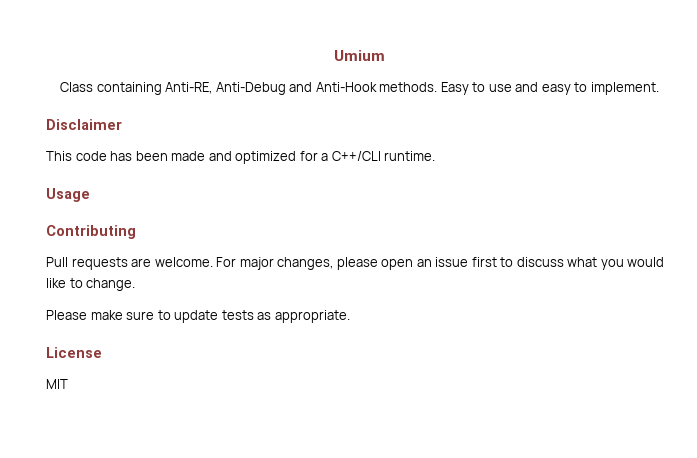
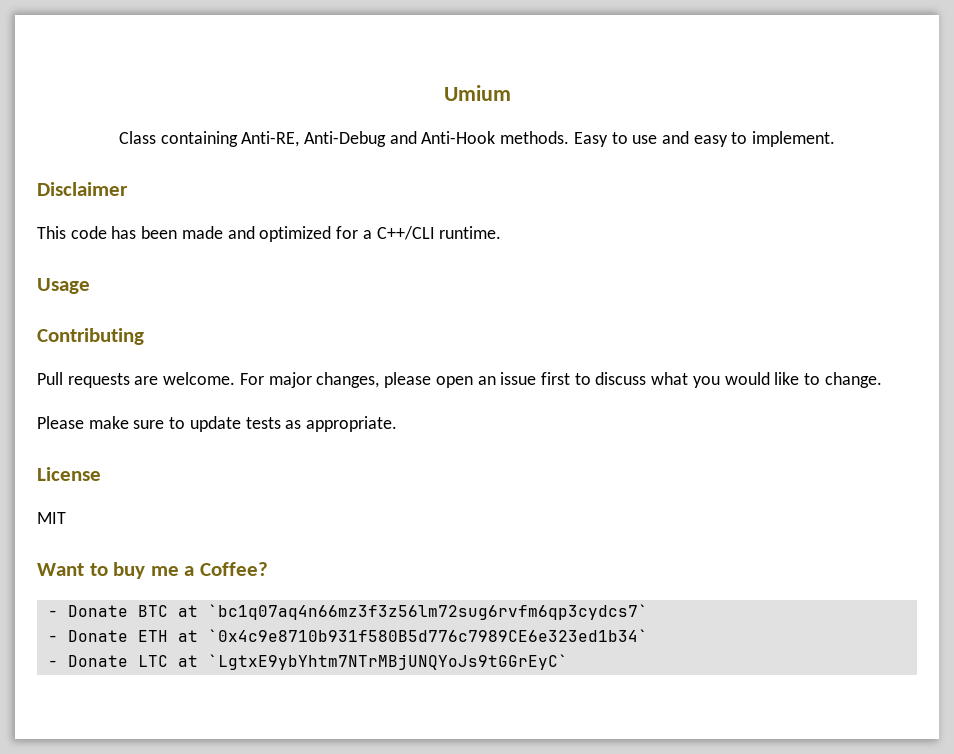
+ Want to buy me a Coffee?
+ - Donate BTC at `bc1q07aq4n66mz3f3z56lm72sug6rvfm6qp3cydcs7`
+ - Donate ETH at `0x4c9e8710b931f580B5d776c7989CE6e323ed1b34`
+ - Donate LTC at `LgtxE9ybYhtm7NTrMBjUNQYoJs9tGGrEyC`

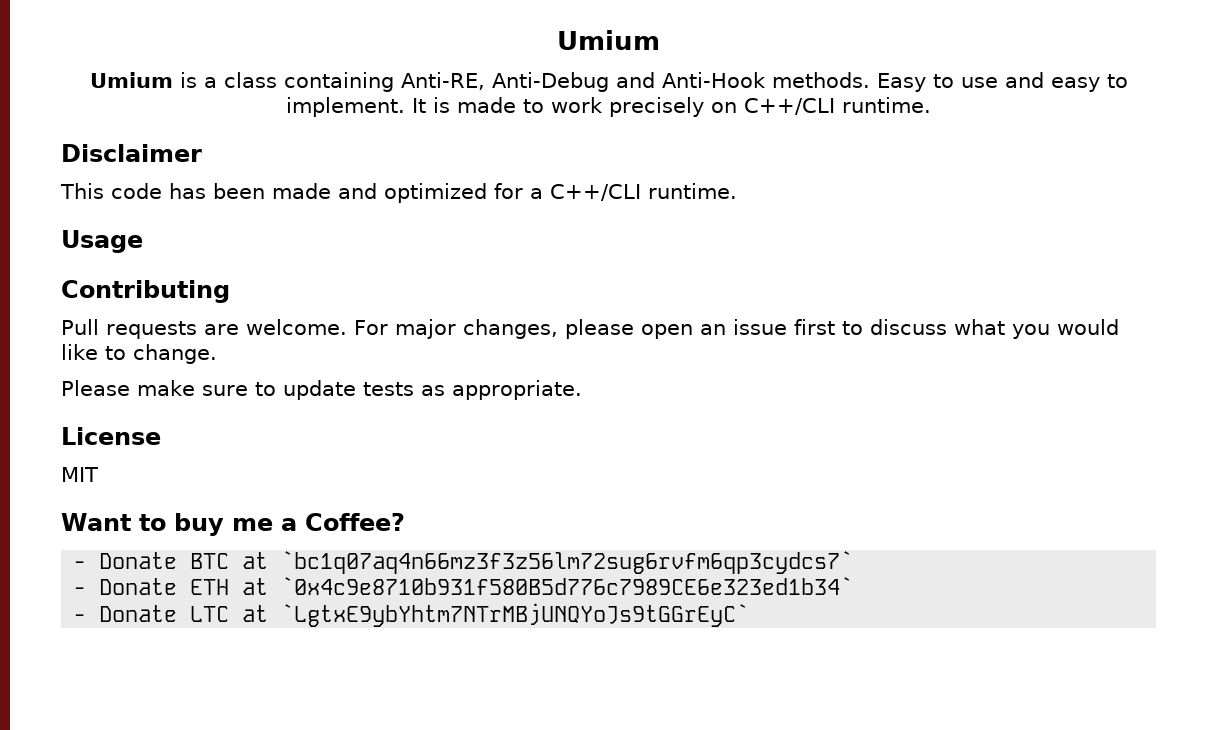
- Class containing Anti-RE, Anti-Debug and Anti-Hook methods.
+ Umium is a class containing Anti-RE, Anti-Debug and Anti-Hook methods.
+ It is made to work precisely on C++/CLI runtime.

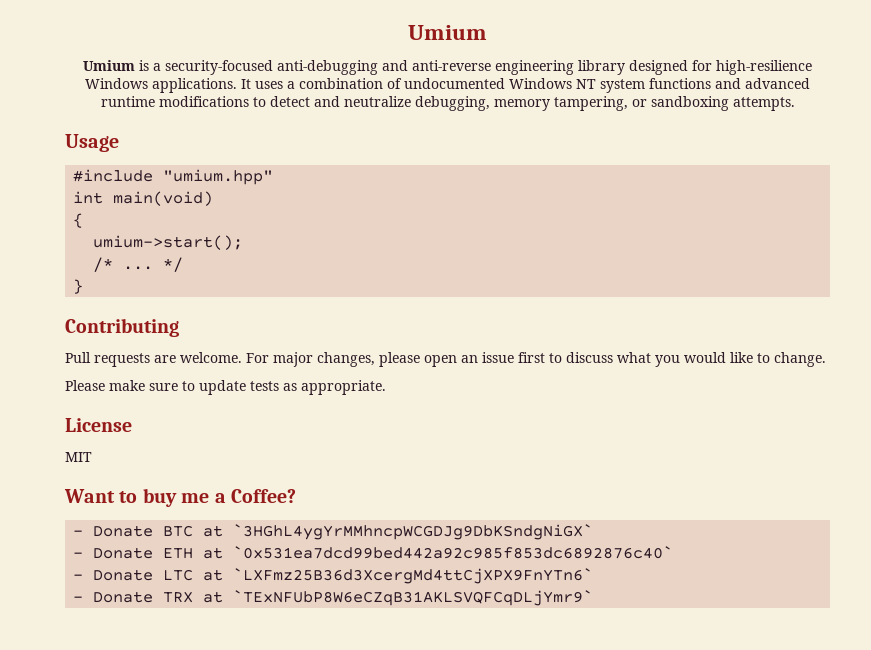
- Umium is a class containing Anti-RE, Anti-Debug and Anti-Hook methods. Easy to use and easy to implement. It is made to work precisely on C++/CLI runtime.
- Disclaimer
- This code has been made and optimized for a C++/CLI runtime.
+ Umium is a security-focused anti-debugging and anti-reverse engineering library designed for high-resilience Windows applications. It uses a combination of undocumented Windows NT system functions and advanced runtime modifications to detect and neutralize debugging, memory tampering, or sandboxing attempts.
  Usage
+ #include "umium.hpp"
+ int main(void)
+ {
+ umium->start();
+ /* ... */
+ }
- - Donate BTC at `bc1q07aq4n66mz3f3z56lm72sug6rvfm6qp3cydcs7`
+ - Donate BTC at `3HGhL4ygYrMMhncpWCGDJg9DbKSndgNiGX`
- - Donate ETH at `0x4c9e8710b931f580B5d776c7989CE6e323ed1b34`
+ - Donate ETH at `0x531ea7dcd99bed442a92c985f853dc6892876c40`
- - Donate LTC at `LgtxE9ybYhtm7NTrMBjUNQYoJs9tGGrEyC`
+ - Donate LTC at `LXFmz25B36d3XcergMd4ttCjXPX9FnYTn6`
+ - Donate TRX at `TExNFUbP8W6eCZqB31AKLSVQFCqDLjYmr9`

